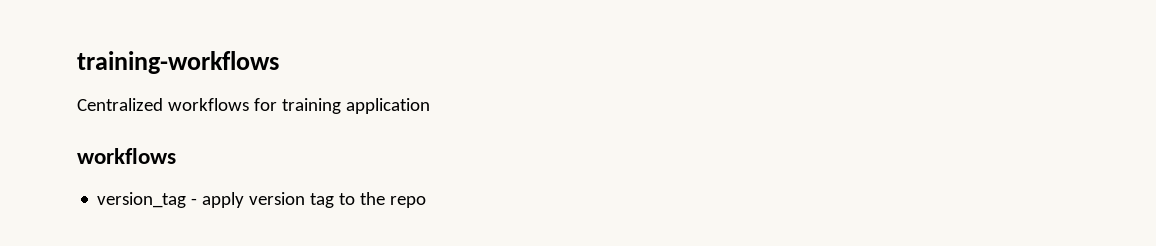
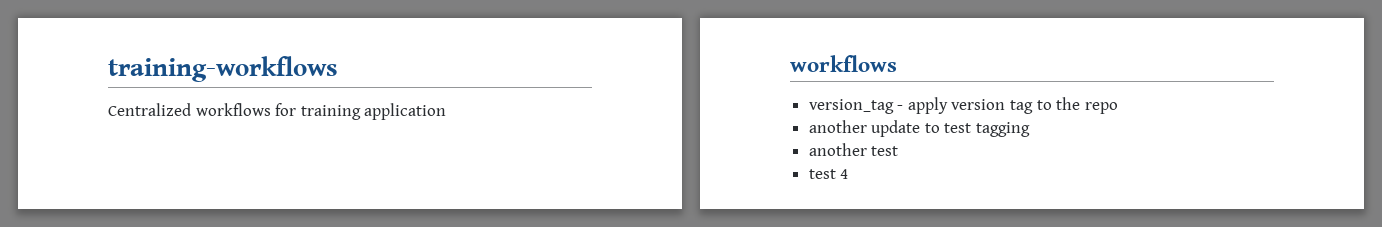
+ another update to test tagging
+ another test
+ test 4

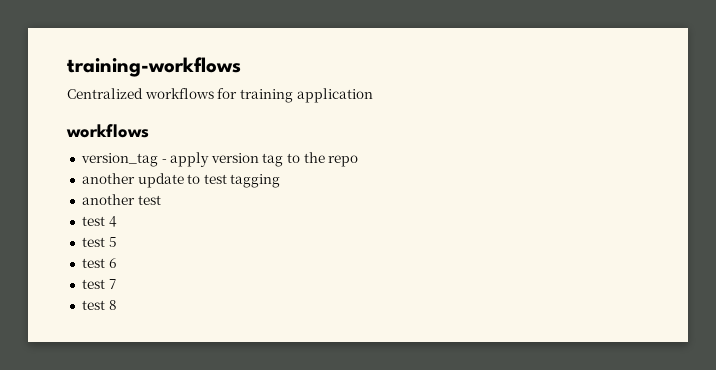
+ test 5
+ test 6
+ test 7
+ test 8

